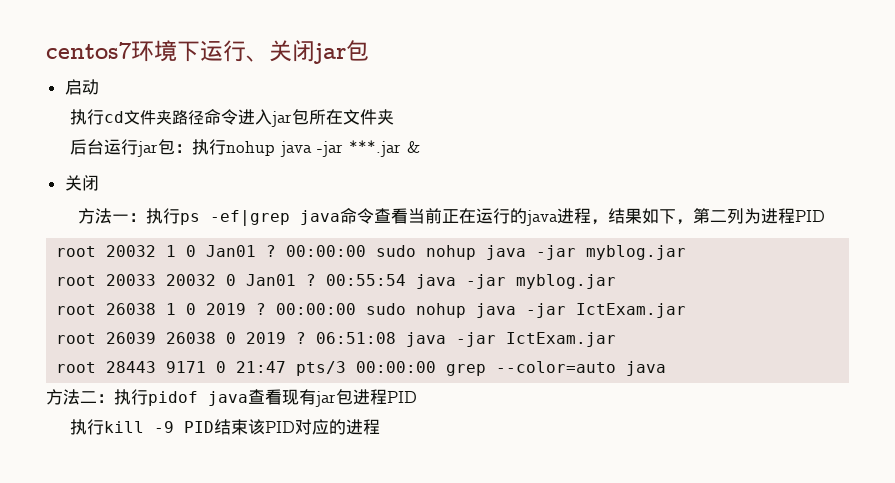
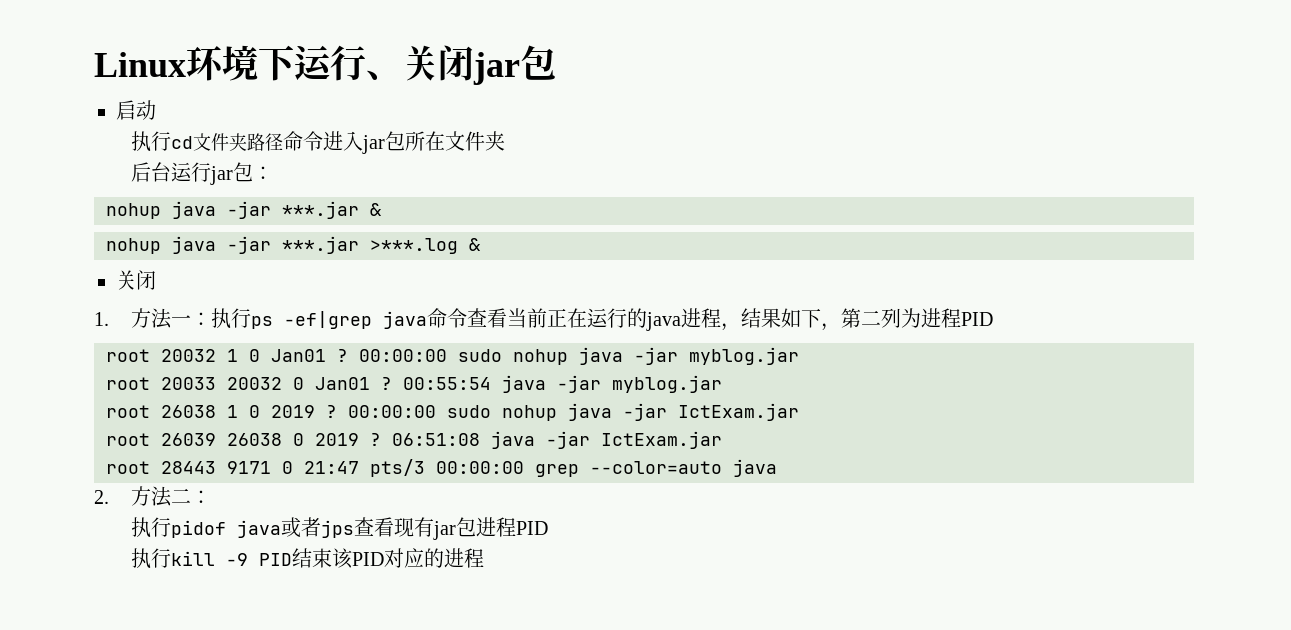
- centos7环境下运行、关闭jar包
+ Linux环境下运行、关闭jar包
- 后台运行jar包：执行nohup java -jar ***.jar &
+ 后台运行jar包：
+ nohup java -jar ***.jar &
+ nohup java -jar ***.jar >***.log &
- 方法一：执行ps -ef|grep java命令查看当前正在运行的java进程，结果如下，第二列为进程PID
+ 1.方法一：执行ps -ef|grep java命令查看当前正在运行的java进程，结果如下，第二列为进程PID
- 方法二：执行pidof java查看现有jar包进程PID
+ 2.方法二：
+ 执行pidof java或者jps查看现有jar包进程PID

